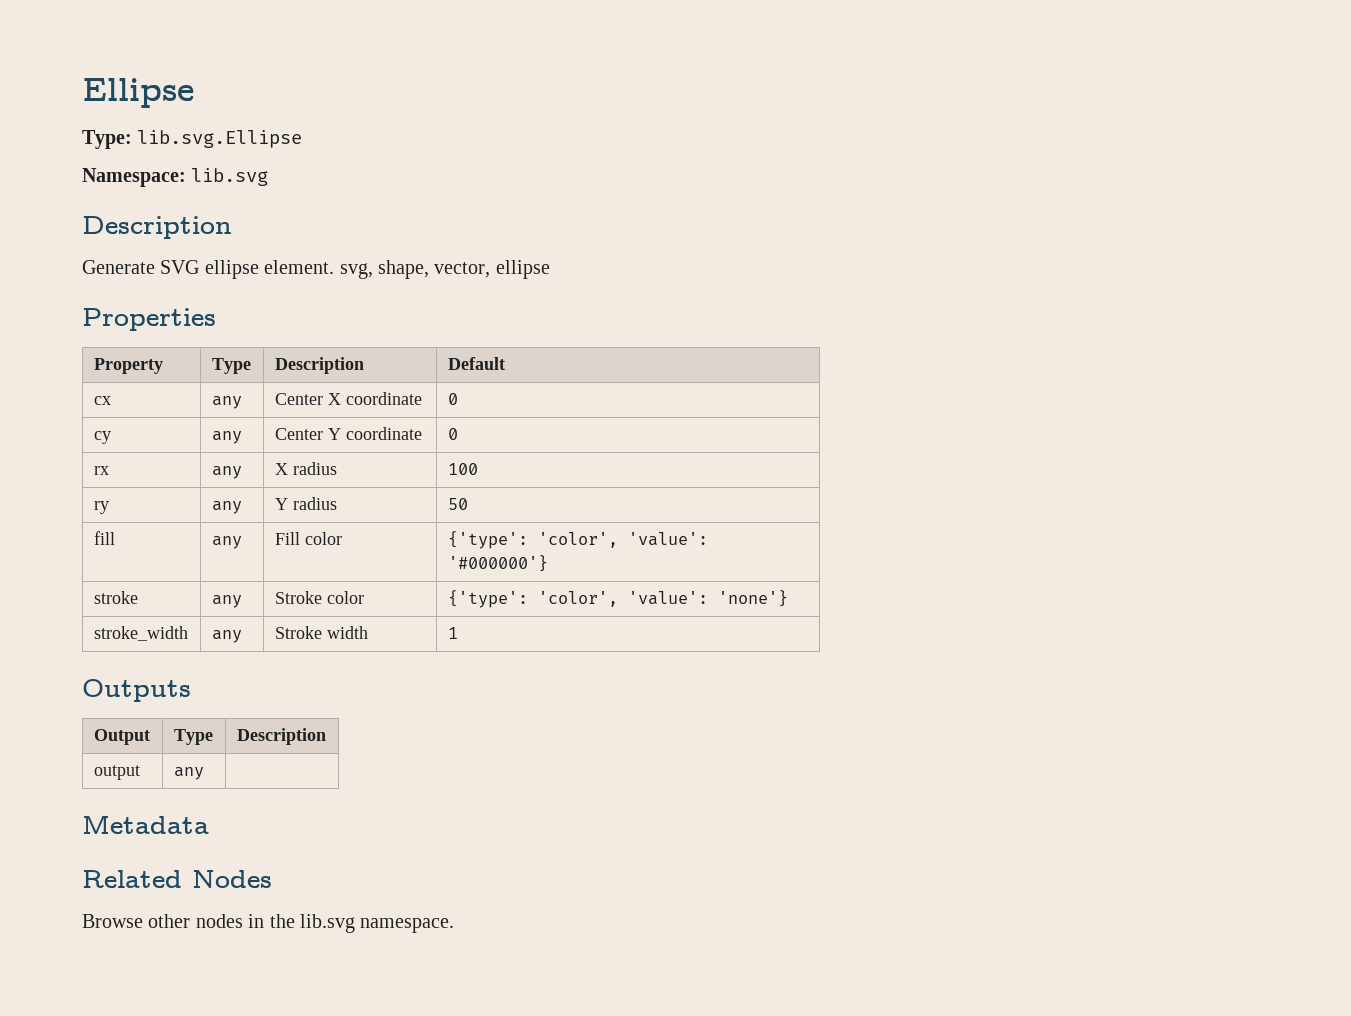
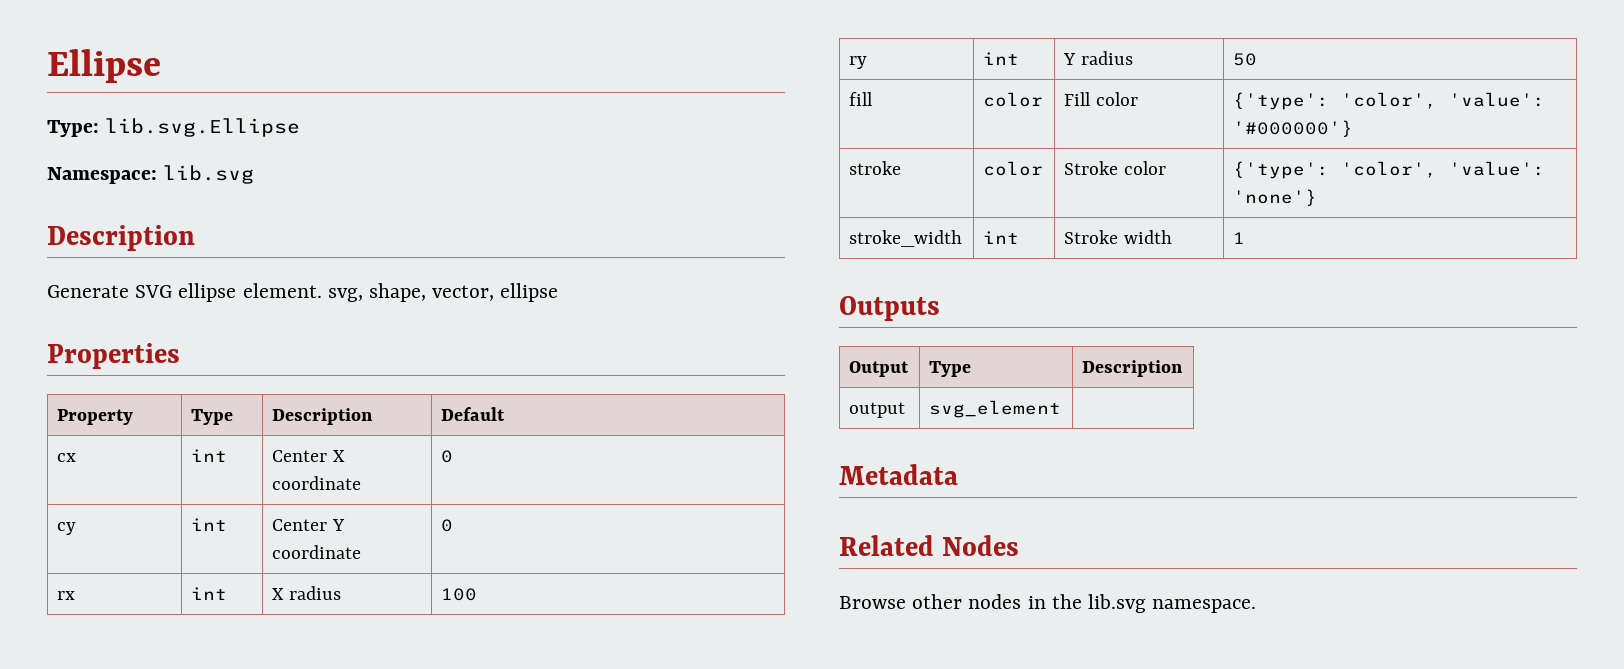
- cx | any | Center X coordinate | 0
+ cx | int | Center X coordinate | 0
- cy | any | Center Y coordinate | 0
+ cy | int | Center Y coordinate | 0
- rx | any | X radius | 100
+ rx | int | X radius | 100
- ry | any | Y radius | 50
+ ry | int | Y radius | 50
- fill | any | Fill color | {'type': 'color', 'value': '#000000'}
+ fill | color | Fill color | {'type': 'color', 'value': '#000000'}
- stroke | any | Stroke color | {'type': 'color', 'value': 'none'}
+ stroke | color | Stroke color | {'type': 'color', 'value': 'none'}
- stroke_width | any | Stroke width | 1
+ stroke_width | int | Stroke width | 1
- output | any |
+ output | svg_element |

